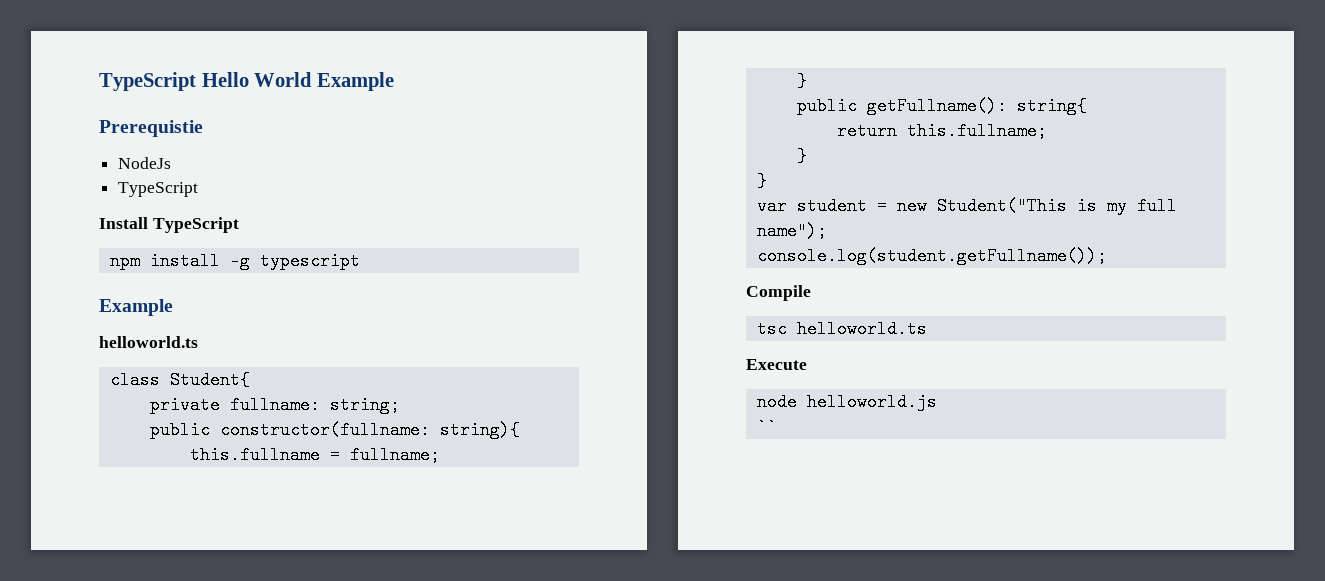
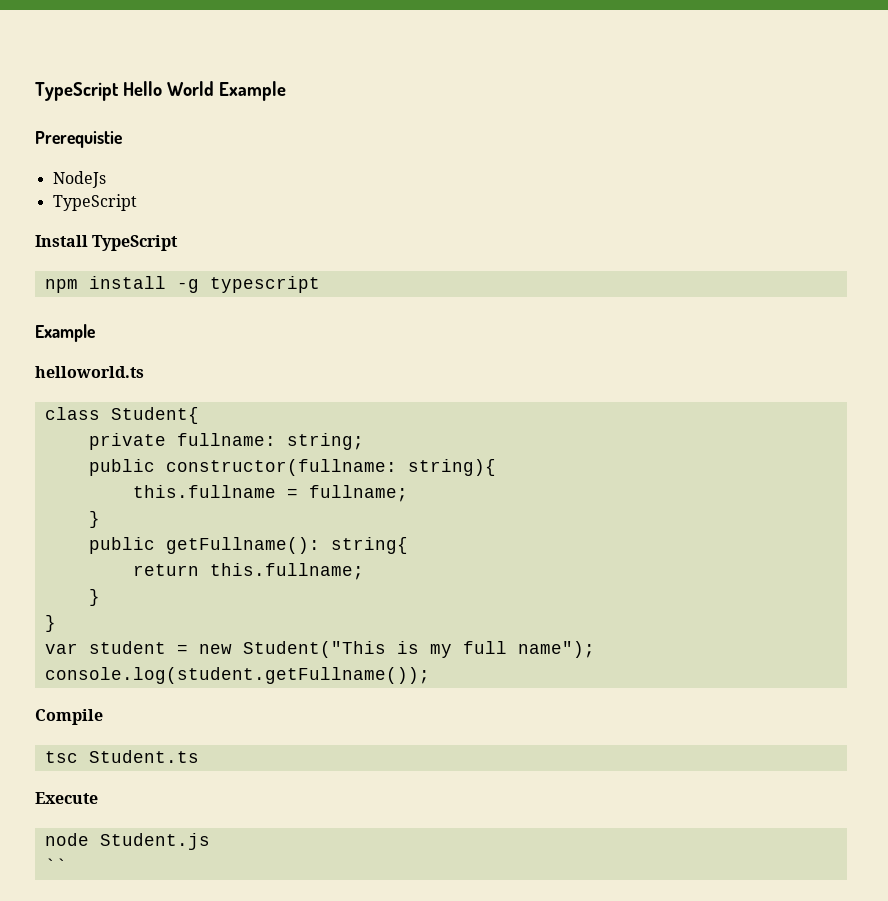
- tsc helloworld.ts
+ tsc Student.ts
- node helloworld.js
+ node Student.js

